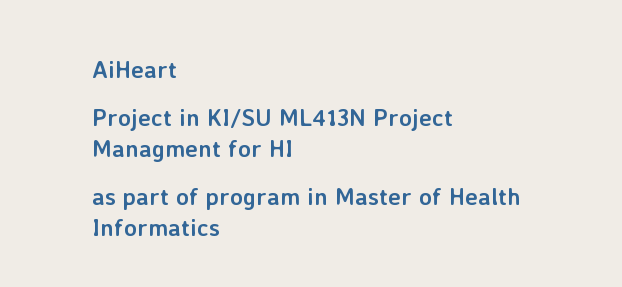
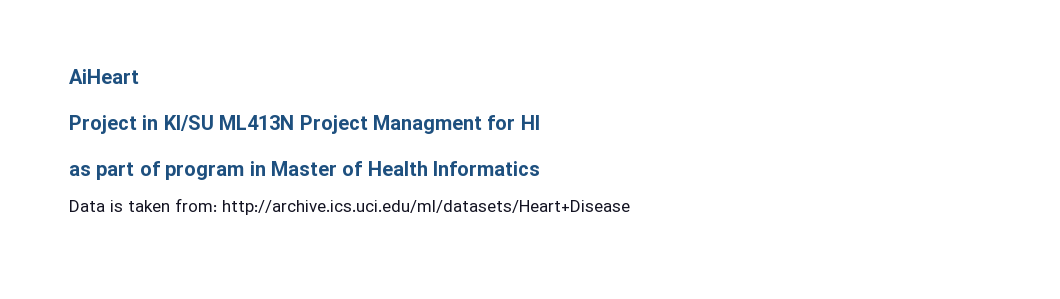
+ Data is taken from: http://archive.ics.uci.edu/ml/datasets/Heart+Disease

